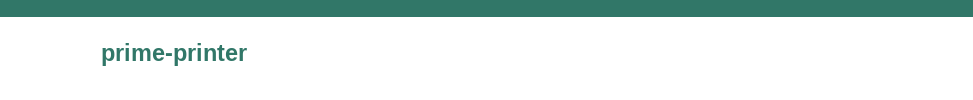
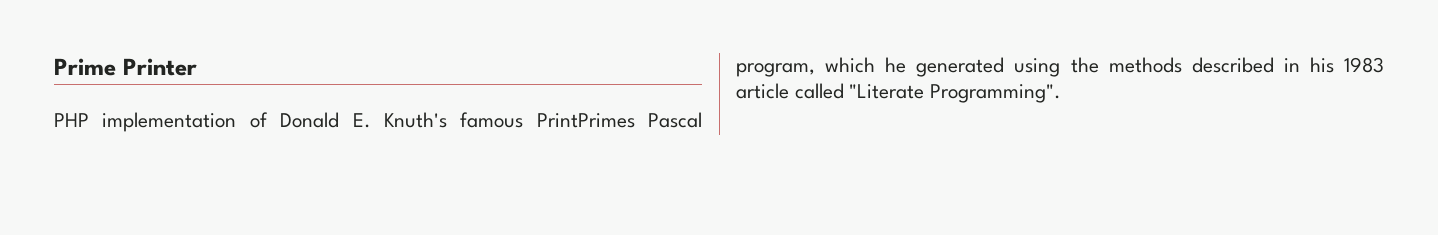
- prime-printer
+ Prime Printer
+ PHP implementation of Donald E. Knuth's famous PrintPrimes Pascal program, which he generated using the methods described in his 1983 article called "Literate Programming".

